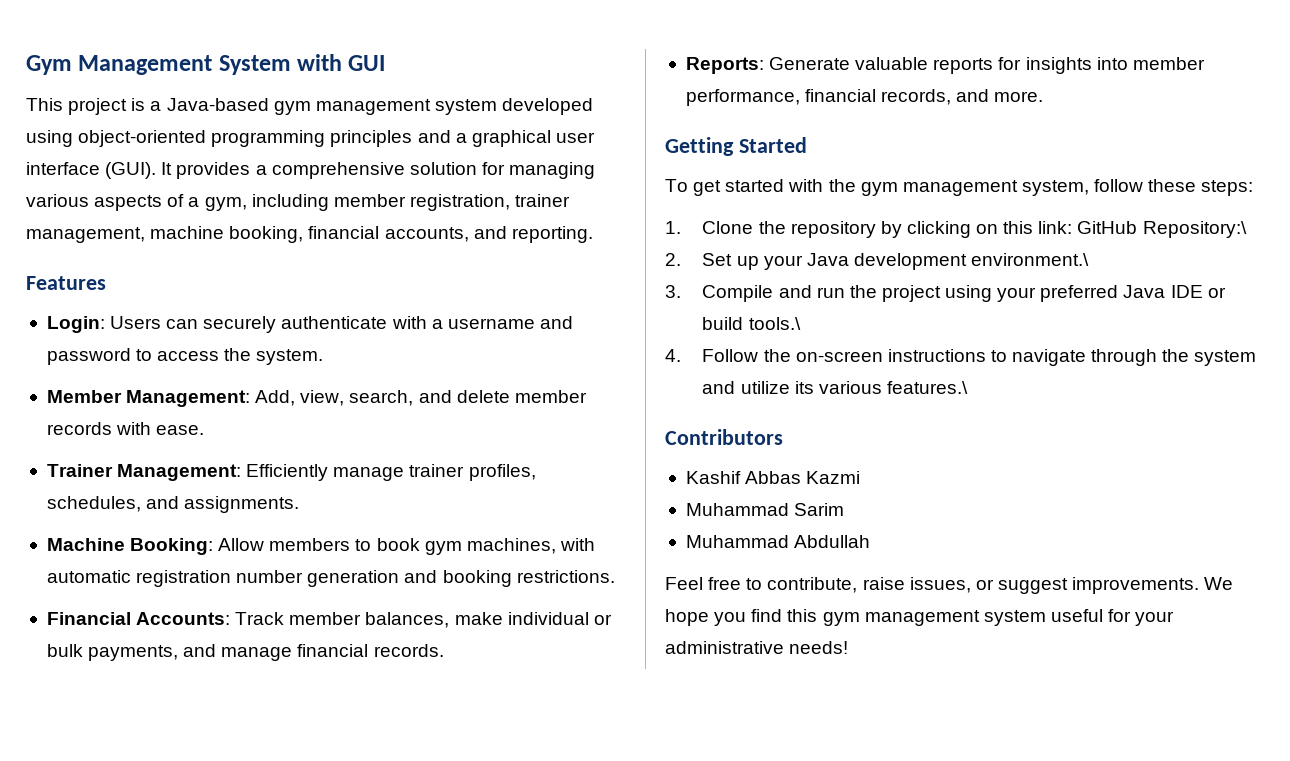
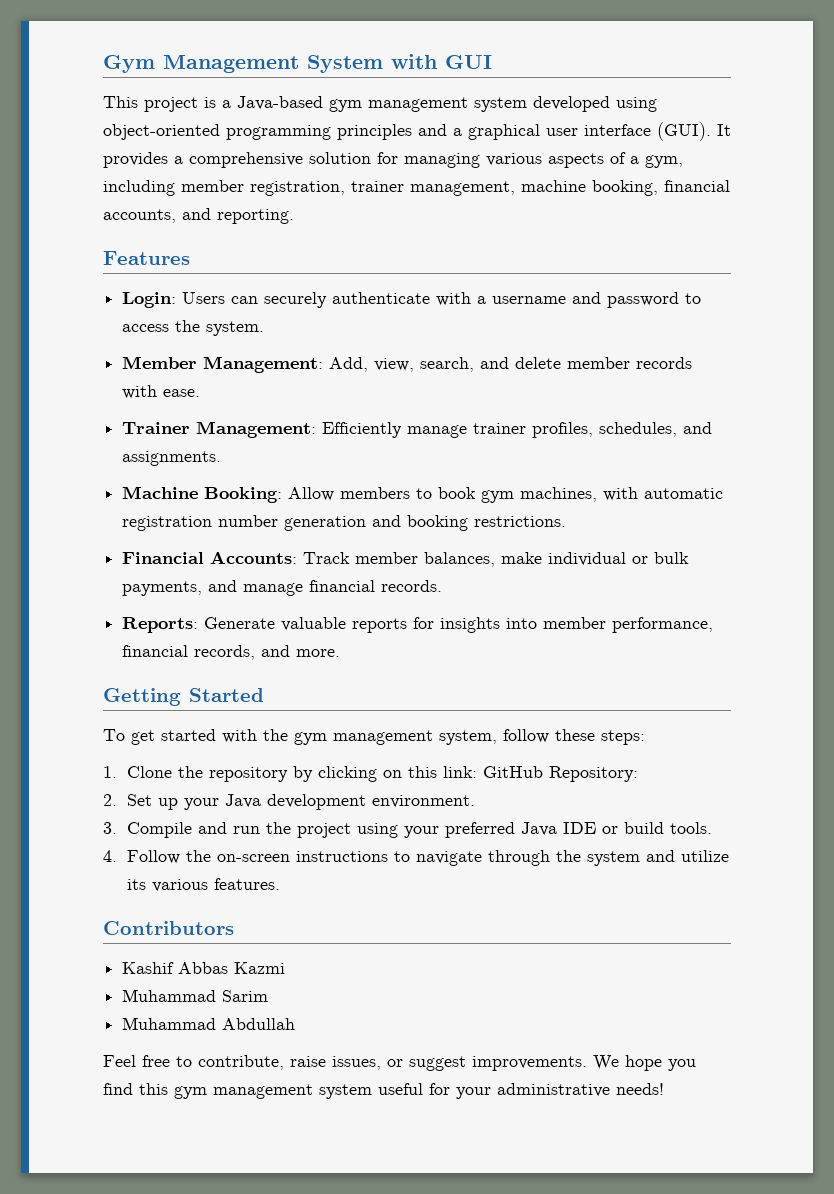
- 1. Clone the repository by clicking on this link: GitHub Repository:\
+ 1. Clone the repository by clicking on this link: GitHub Repository:
- 2. Set up your Java development environment.\
+ 2. Set up your Java development environment.
- 3. Compile and run the project using your preferred Java IDE or build tools.\
+ 3. Compile and run the project using your preferred Java IDE or build tools.
- 4. Follow the on-screen instructions to navigate through the system and utilize its various features.\
+ 4. Follow the on-screen instructions to navigate through the system and utilize its various features.

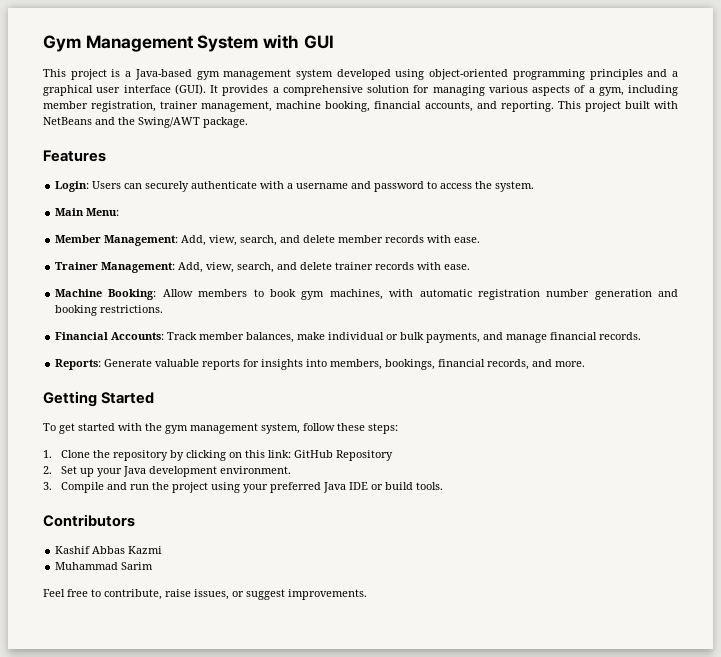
+ This project built with NetBeans and the Swing/AWT package.
+ Main Menu:
- Trainer Management: Efficiently manage trainer profiles, schedules, and assignments.
+ Trainer Management: Add, view, search, and delete trainer records with ease.
- Reports: Generate valuable reports for insights into member performance, financial records, and more.
+ Reports: Generate valuable reports for insights into members, bookings, financial records, and more.
- 1. Clone the repository by clicking on this link: GitHub Repository:
+ 1. Clone the repository by clicking on this link: GitHub Repository
- 4. Follow the on-screen instructions to navigate through the system and utilize its various features.
- Muhammad Abdullah
- We hope you find this gym management system useful for your administrative needs!

